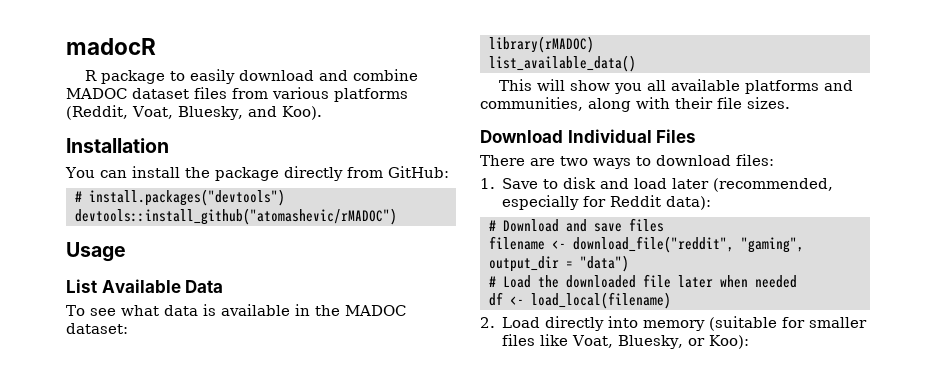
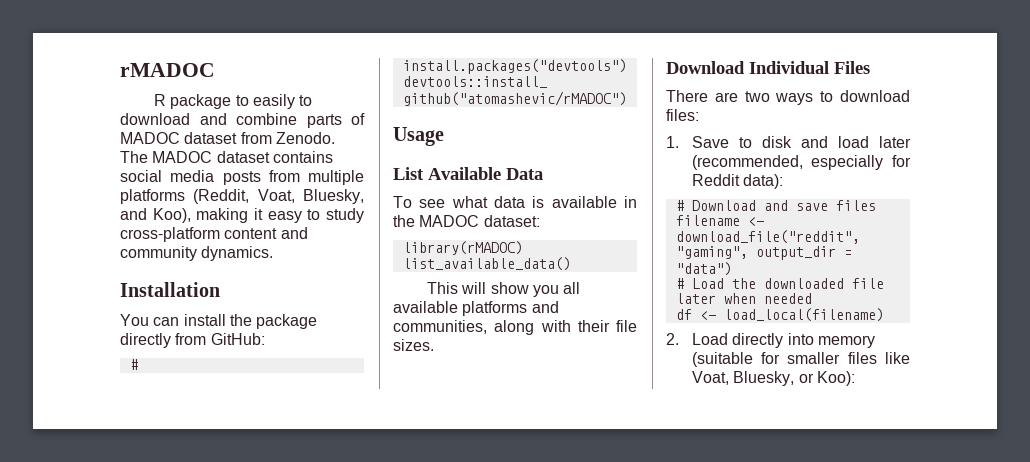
- madocR
+ rMADOC
- R package to easily download and combine MADOC dataset files from various platforms (Reddit, Voat, Bluesky, and Koo).
+ R package to easily to download and combine parts of MADOC dataset from Zenodo. The MADOC dataset contains social media posts from multiple platforms (Reddit, Voat, Bluesky, and Koo), making it easy to study cross-platform content and community dynamics.

